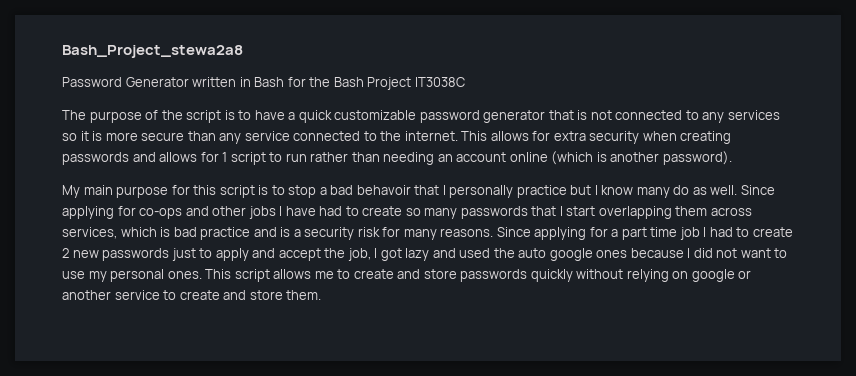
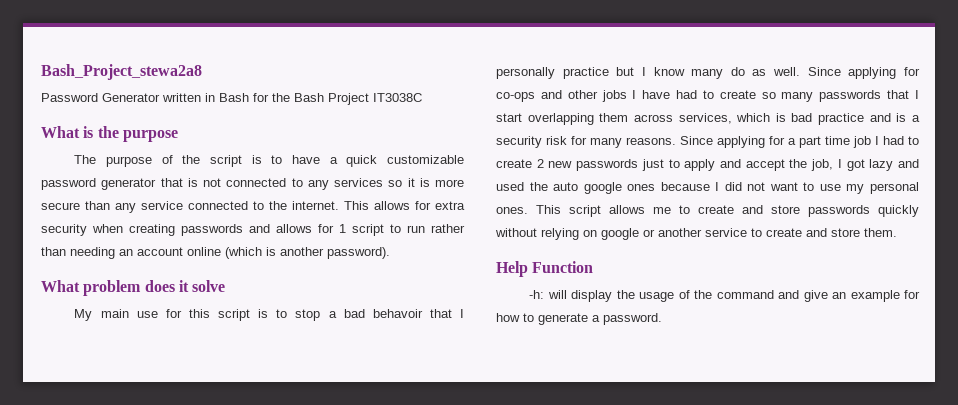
+ What is the purpose
+ What problem does it solve
- My main purpose for this script is to stop a bad behavoir that I personally practice but I know many do as well.
+ My main use for this script is to stop a bad behavoir that I personally practice but I know many do as well.
+ Help Function
+ -h: will display the usage of the command and give an example for how to generate a password.

